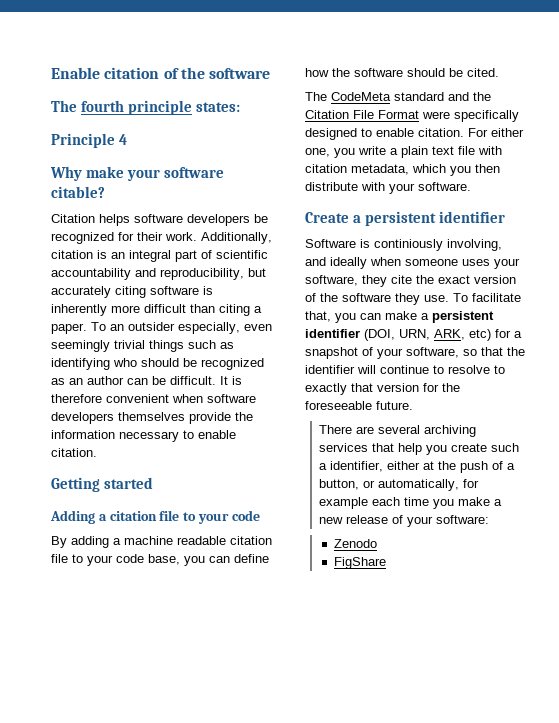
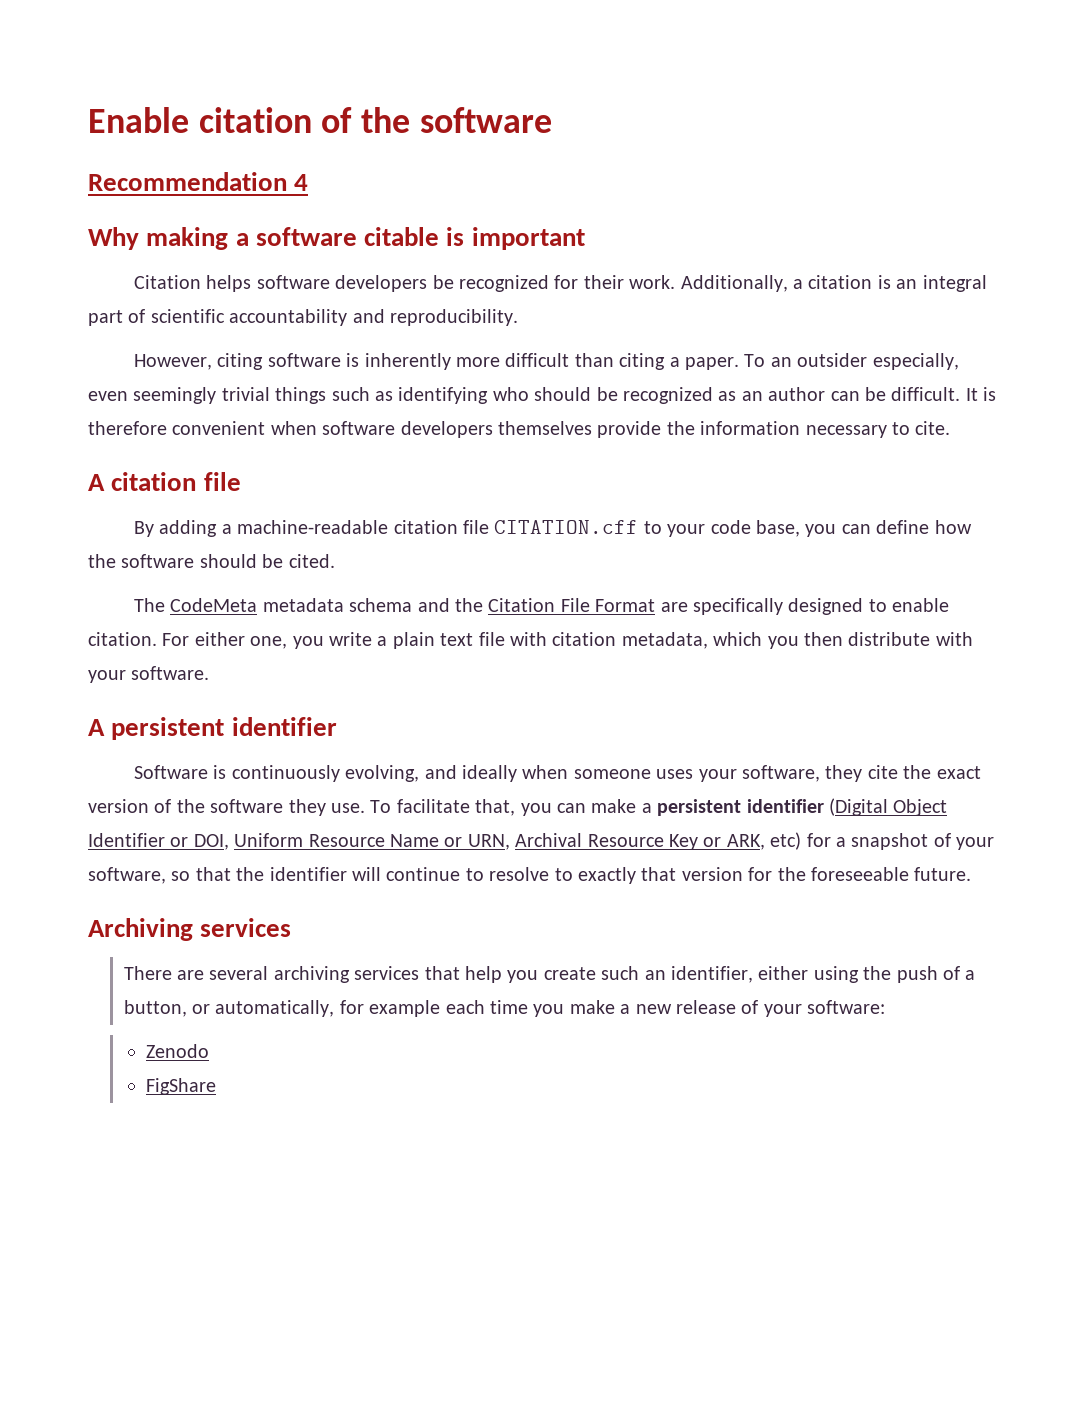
- The fourth principle states:
- Principle 4
- Why make your software citable?
+ Recommendation 4
+ Why making a software citable is important
- Additionally, citation is an integral part of scientific accountability and reproducibility, but accurately citing software is inherently more difficult than citing a paper.
+ Additionally, a citation is an integral part of scientific accountability and reproducibility.
+ However, citing software is inherently more difficult than citing a paper.
- It is therefore convenient when software developers themselves provide the information necessary to enable citation.
- Getting started
- Adding a citation file to your code
+ It is therefore convenient when software developers themselves provide the information necessary to cite.
+ A citation file
- By adding a machine readable citation file to your code base, you can define how the software should be cited.
+ By adding a machine-readable citation file CITATION.cff to your code base, you can define how the software should be cited.
- The CodeMeta standard and the Citation File Format were specifically designed to enable citation.
+ The CodeMeta metadata schema and the Citation File Format are specifically designed to enable citation.
- Create a persistent identifier
+ A persistent identifier
- Software is continiously involving, and ideally when someone uses your software, they cite the exact version of the software they use.
+ Software is continuously evolving, and ideally when someone uses your software, they cite the exact version of the software they use.
- To facilitate that, you can make a persistent identifier (DOI, URN, ARK, etc) for a snapshot of your software, so that the identifier will continue to resolve to exactly that version for the foreseeable future.
+ To facilitate that, you can make a persistent identifier (Digital Object Identifier or DOI, Uniform Resource Name or URN, Archival Resource Key or ARK, etc) for a snapshot of your software, so that the identifier will continue to resolve to exactly that version for the foreseeable future.
+ Archiving services
- There are several archiving services that help you create such a identifier, either at the push of a button, or automatically, for example each time you make a new release of your software:
+ There are several archiving services that help you create such an identifier, either using the push of a button, or automatically, for example each time you make a new release of your software:

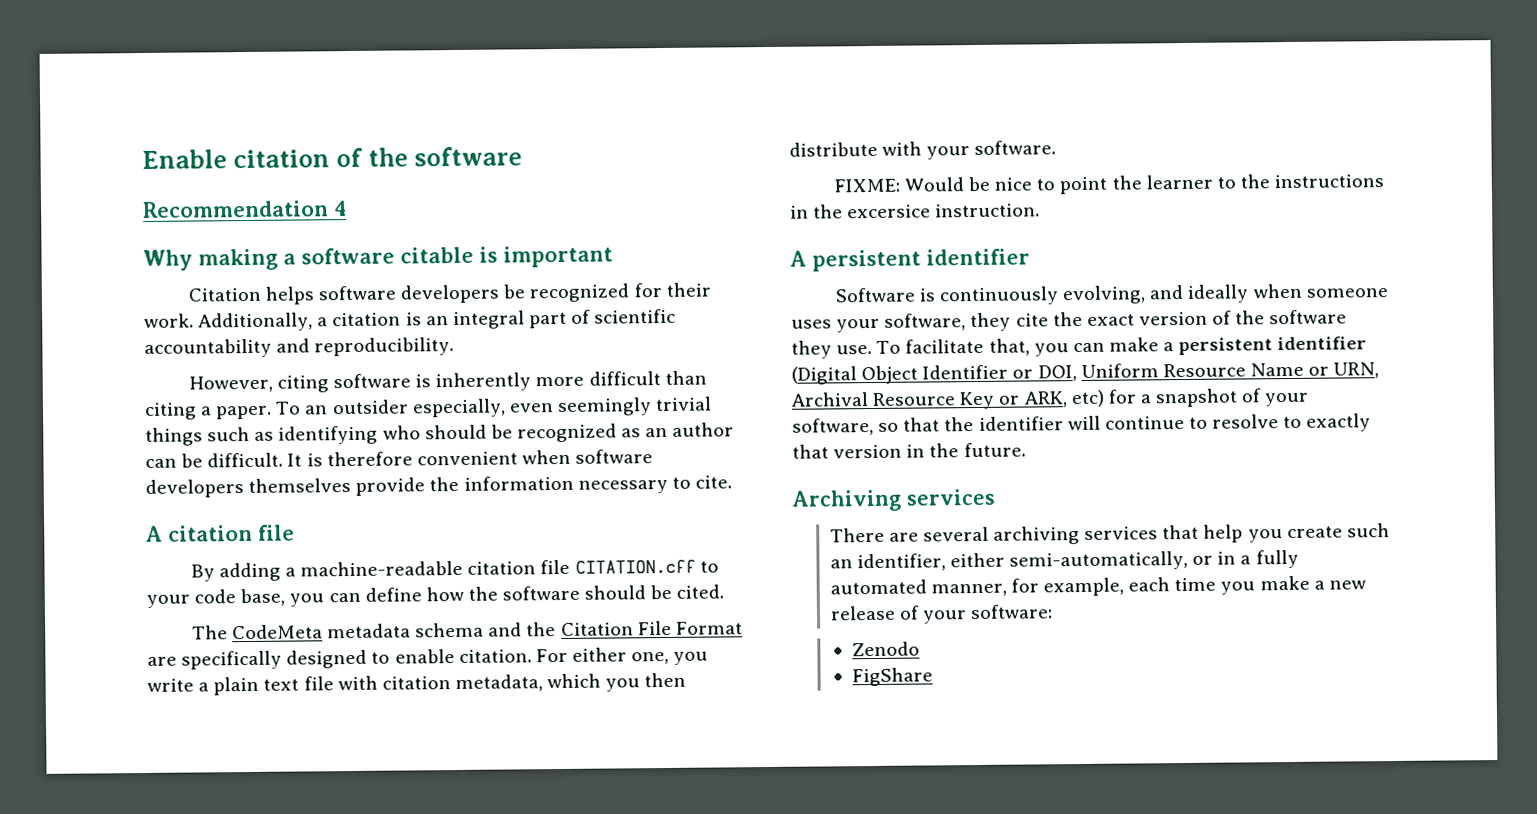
+ FIXME: Would be nice to point the learner to the instructions in the excersice instruction.
- To facilitate that, you can make a persistent identifier (Digital Object Identifier or DOI, Uniform Resource Name or URN, Archival Resource Key or ARK, etc) for a snapshot of your software, so that the identifier will continue to resolve to exactly that version for the foreseeable future.
+ To facilitate that, you can make a persistent identifier (Digital Object Identifier or DOI, Uniform Resource Name or URN, Archival Resource Key or ARK, etc) for a snapshot of your software, so that the identifier will continue to resolve to exactly that version in the future.
- There are several archiving services that help you create such an identifier, either using the push of a button, or automatically, for example each time you make a new release of your software:
+ There are several archiving services that help you create such an identifier, either semi-automatically, or in a fully automated manner, for example, each time you make a new release of your software:

